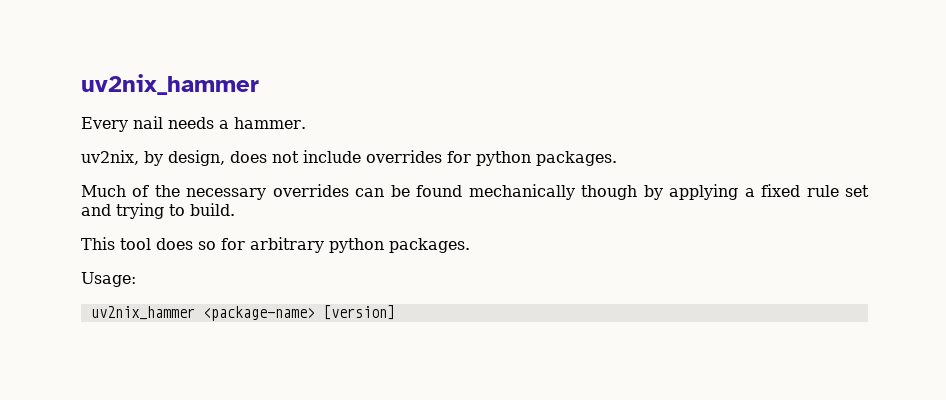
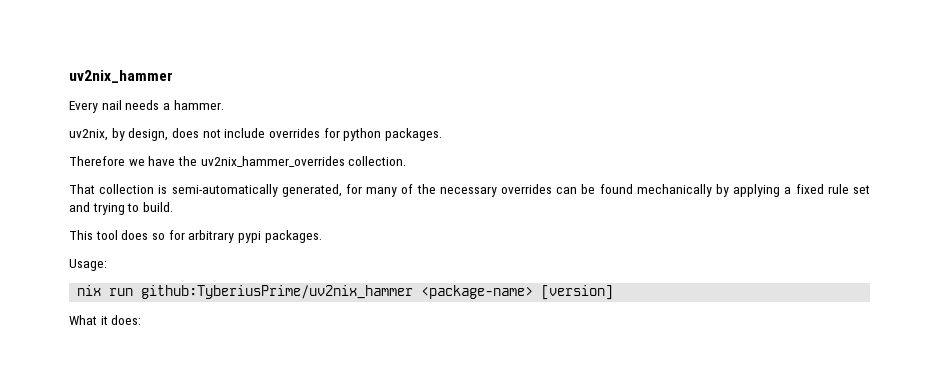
- Much of the necessary overrides can be found mechanically though by applying a fixed rule set and trying to build.
+ Therefore we have the uv2nix_hammer_overrides collection.
+ That collection is semi-automatically generated, for many of the necessary overrides can be found mechanically by applying a fixed rule set and trying to build.
- This tool does so for arbitrary python packages.
+ This tool does so for arbitrary pypi packages.
- uv2nix_hammer <package-name> [version]
+ nix run github:TyberiusPrime/uv2nix_hammer <package-name> [version]
+ What it does:

